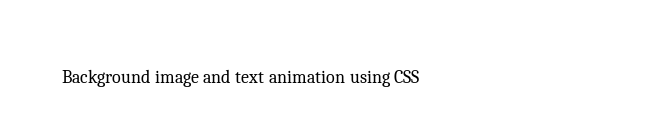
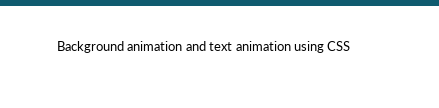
- Background image and text animation using CSS
+ Background animation and text animation using CSS

